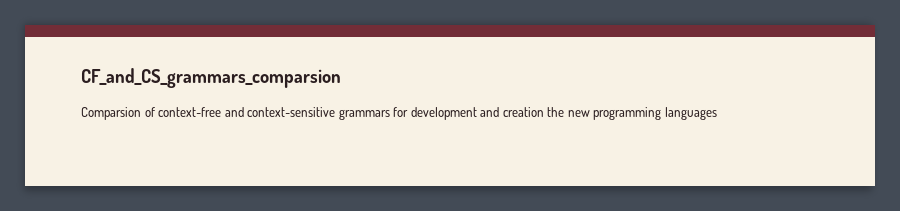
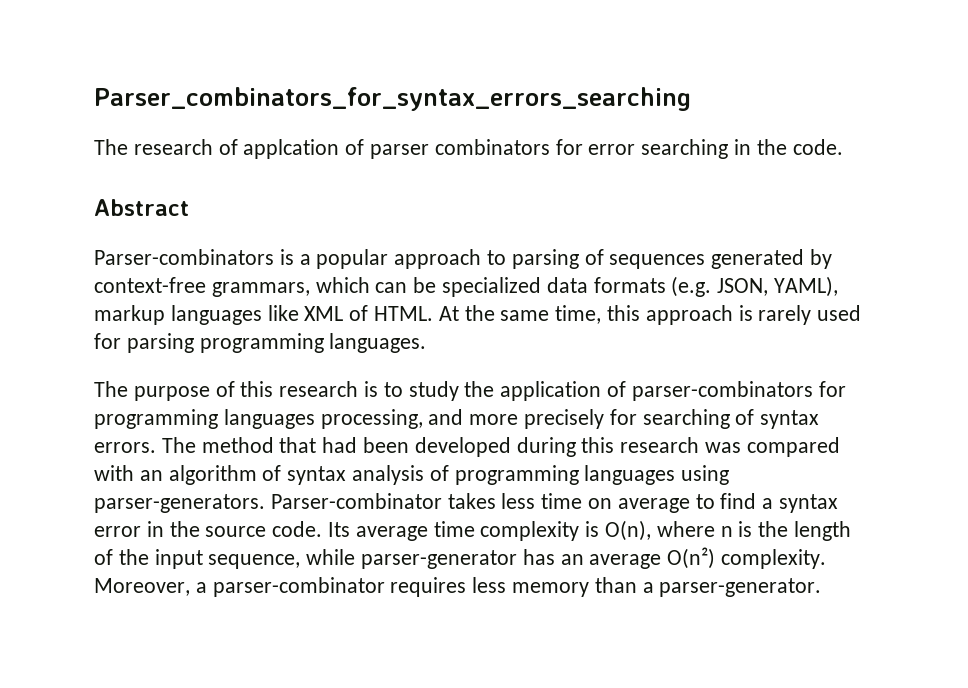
- CF_and_CS_grammars_comparsion
- Comparsion of context-free and context-sensitive grammars for development and creation the new programming languages
+ Parser_combinators_for_syntax_errors_searching
+ The research of applcation of parser combinators for error searching in the code.
+ Abstract
+ Parser-combinators is a popular approach to parsing of sequences generated by context-free grammars, which can be specialized data formats (e.g. JSON, YAML), markup languages like XML of HTML. At the same time, this approach is rarely used for parsing programming languages.
+ The purpose of this research is to study the application of parser-combinators for programming languages processing, and more precisely for searching of syntax errors. The method that had been developed during this research was compared with an algorithm of syntax analysis of programming languages using parser-generators. Parser-combinator takes less time on average to find a syntax error in the source code. Its average time complexity is O(n), where n is the length of the input sequence, while parser-generator has an average O(n²) complexity. Moreover, a parser-combinator requires less memory than a parser-generator.

